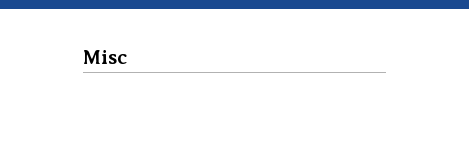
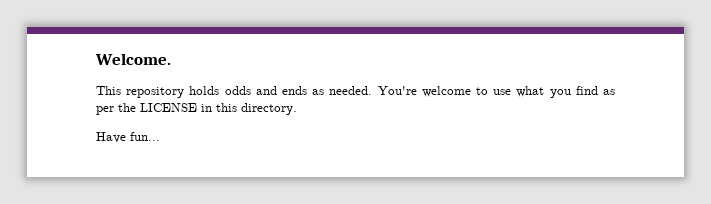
- Misc
+ Welcome.
+ This repository holds odds and ends as needed. You're welcome to use what you find as per the LICENSE in this directory.
+ Have fun...

